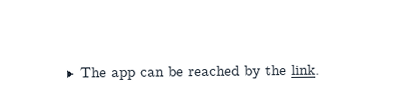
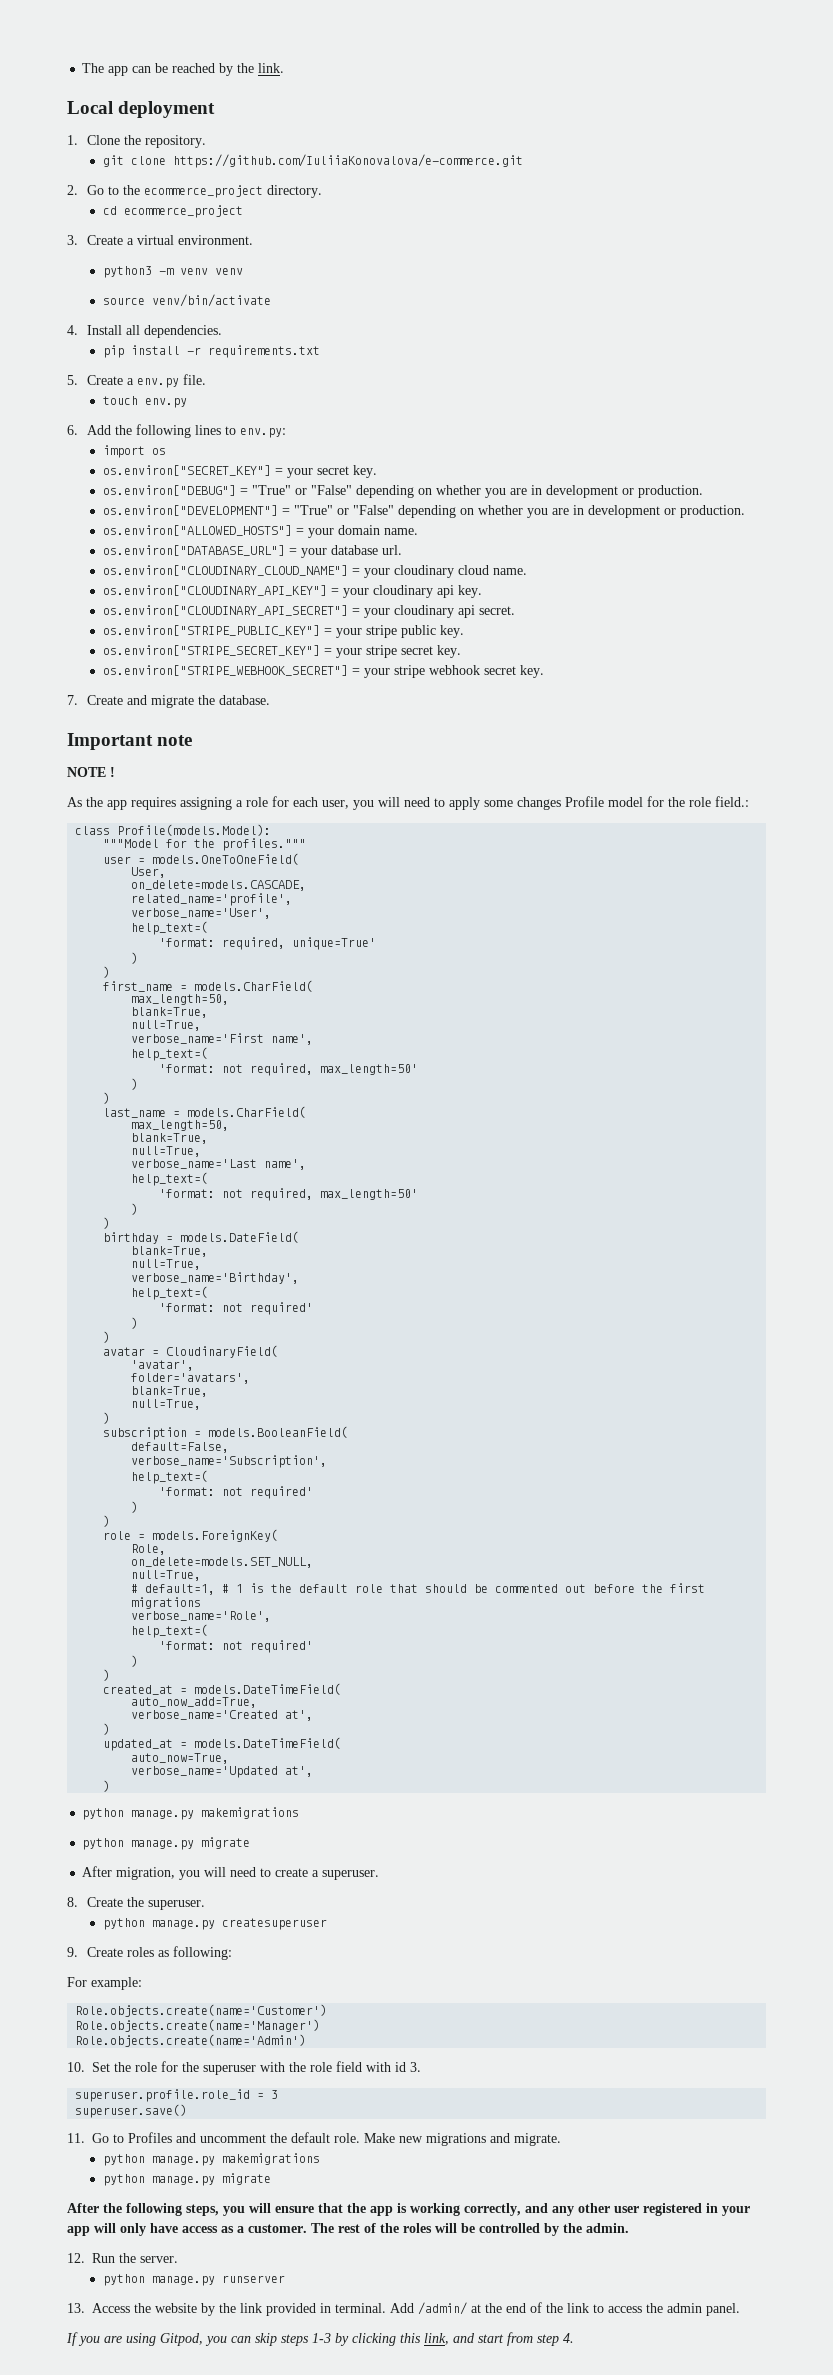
+ Local deployment
+ 1. Clone the repository.
+ git clone https://github.com/IuliiaKonovalova/e-commerce.git
+ 2. Go to the ecommerce_project directory.
+ cd ecommerce_project
+ 3. Create a virtual environment.
+ python3 -m venv venv
+ source venv/bin/activate
+ 4. Install all dependencies.
+ pip install -r requirements.txt
+ 5. Create a env.py file.
+ touch env.py
+ 6. Add the following lines to env.py:
+ import os
+ os.environ["SECRET_KEY"] = your secret key.
+ os.environ["DEBUG"] = "True" or "False" depending on whether you are in development or production.
+ os.environ["DEVELOPMENT"] = "True" or "False" depending on whether you are in development or production.
+ os.environ["ALLOWED_HOSTS"] = your domain name.
+ os.environ["DATABASE_URL"] = your database url.
+ os.environ["CLOUDINARY_CLOUD_NAME"] = your cloudinary cloud name.
+ os.environ["CLOUDINARY_API_KEY"] = your cloudinary api key.
+ os.environ["CLOUDINARY_API_SECRET"] = your cloudinary api secret.
+ os.environ["STRIPE_PUBLIC_KEY"] = your stripe public key.
+ os.environ["STRIPE_SECRET_KEY"] = your stripe secret key.
+ os.environ["STRIPE_WEBHOOK_SECRET"] = your stripe webhook secret key.
+ 7. Create and migrate the database.
+ Important note
+ NOTE !
+ As the app requires assigning a role for each user, you will need to apply some changes Profile model for the role field.:
+ class Profile(models.Model):
+ """Model for the profiles."""
+ user = models.OneToOneField(
+ User,
+ on_delete=models.CASCADE,
+ related_name='profile',
+ verbose_name='User',
+ help_text=(
+ 'format: required, unique=True'
+ )
+ )
+ first_name = models.CharField(
+ max_length=50,
+ blank=True,
+ null=True,
+ verbose_name='First name',
+ help_text=(
+ 'format: not required, max_length=50'
+ )
+ )
+ last_name = models.CharField(
+ max_length=50,
+ blank=True,
+ null=True,
+ verbose_name='Last name',
+ help_text=(
+ 'format: not required, max_length=50'
+ )
+ )
+ birthday = models.DateField(
+ blank=True,
+ null=True,
+ verbose_name='Birthday',
+ help_text=(
+ 'format: not required'
+ )
+ )
+ avatar = CloudinaryField(
+ 'avatar',
+ folder='avatars',
+ blank=True,
+ null=True,
+ )
+ subscription = models.BooleanField(
+ default=False,
+ verbose_name='Subscription',
+ help_text=(
+ 'format: not required'
+ )
+ )
+ role = models.ForeignKey(
+ Role,
+ on_delete=models.SET_NULL,
+ null=True,
+ # default=1, # 1 is the default role that should be commented out before the first migrations
+ verbose_name='Role',
+ help_text=(
+ 'format: not required'
+ )
+ )
+ created_at = models.DateTimeField(
+ auto_now_add=True,
+ verbose_name='Created at',
+ )
+ updated_at = models.DateTimeField(
+ auto_now=True,
+ verbose_name='Updated at',
+ )
+ python manage.py makemigrations
+ python manage.py migrate
+ After migration, you will need to create a superuser.
+ 8. Create the superuser.
+ python manage.py createsuperuser
+ 9. Create roles as following:
+ For example:
+ Role.objects.create(name='Customer')
+ Role.objects.create(name='Manager')
+ Role.objects.create(name='Admin')
+ 10. Set the role for the superuser with the role field with id 3.
+ superuser.profile.role_id = 3
+ superuser.save()
+ 11. Go to Profiles and uncomment the default role. Make new migrations and migrate.
+ python manage.py makemigrations
+ python manage.py migrate
+ After the following steps, you will ensure that the app is working correctly, and any other user registered in your app will only have access as a customer. The rest of the roles will be controlled by the admin.
+ 12. Run the server.
+ python manage.py runserver
+ 13. Access the website by the link provided in terminal. Add /admin/ at the end of the link to access the admin panel.
+ If you are using Gitpod, you can skip steps 1-3 by clicking this link, and start from step 4.

